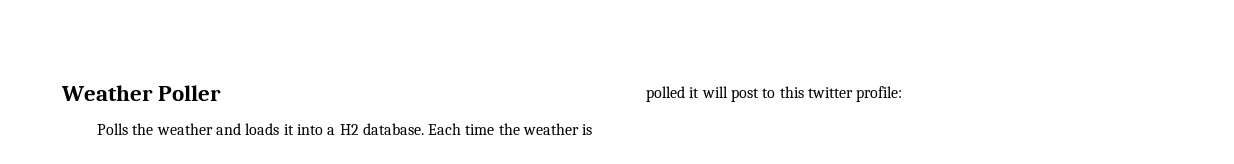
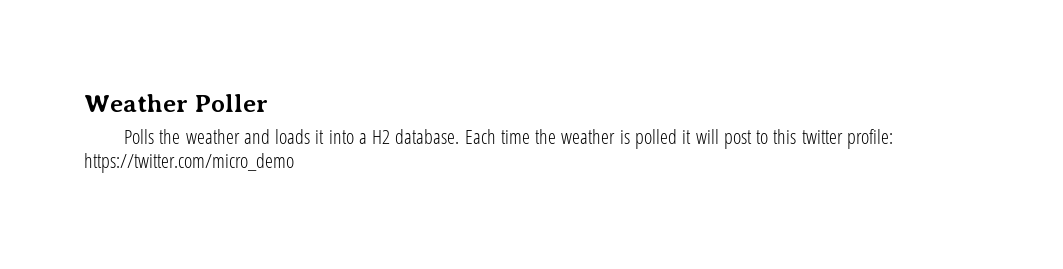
- Each time the weather is polled it will post to this twitter profile:
+ Each time the weather is polled it will post to this twitter profile: https://twitter.com/micro_demo

